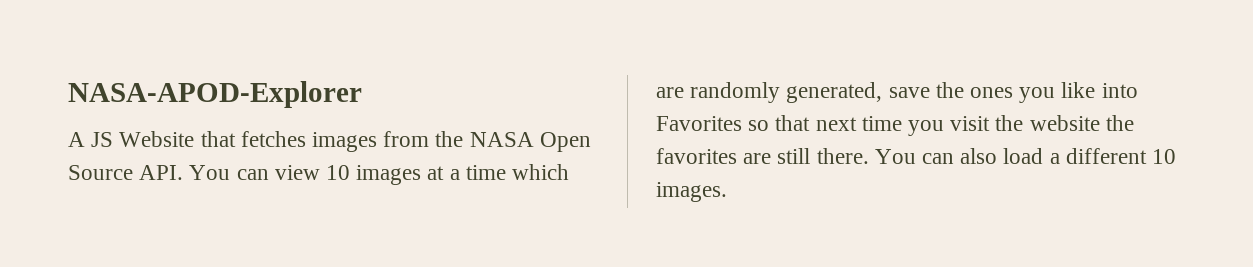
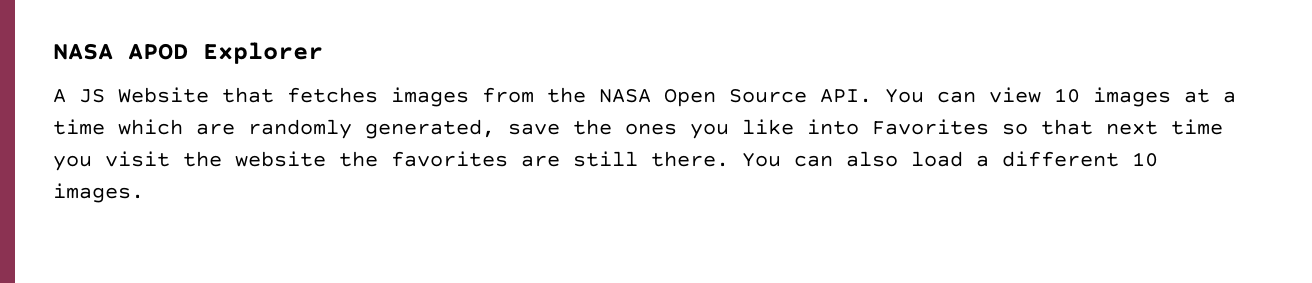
- NASA-APOD-Explorer
+ NASA APOD Explorer

